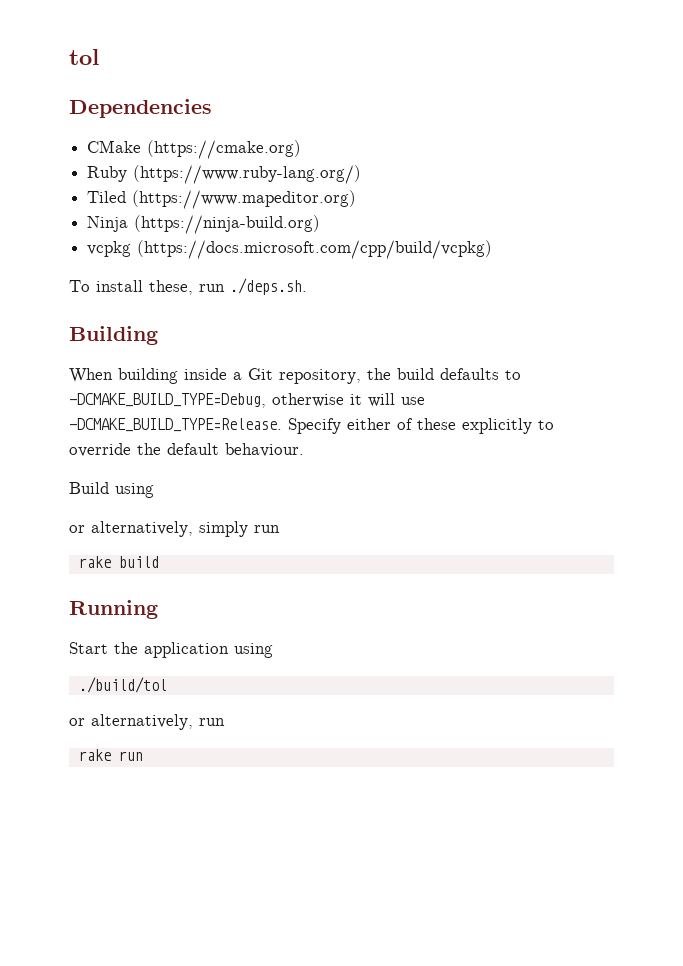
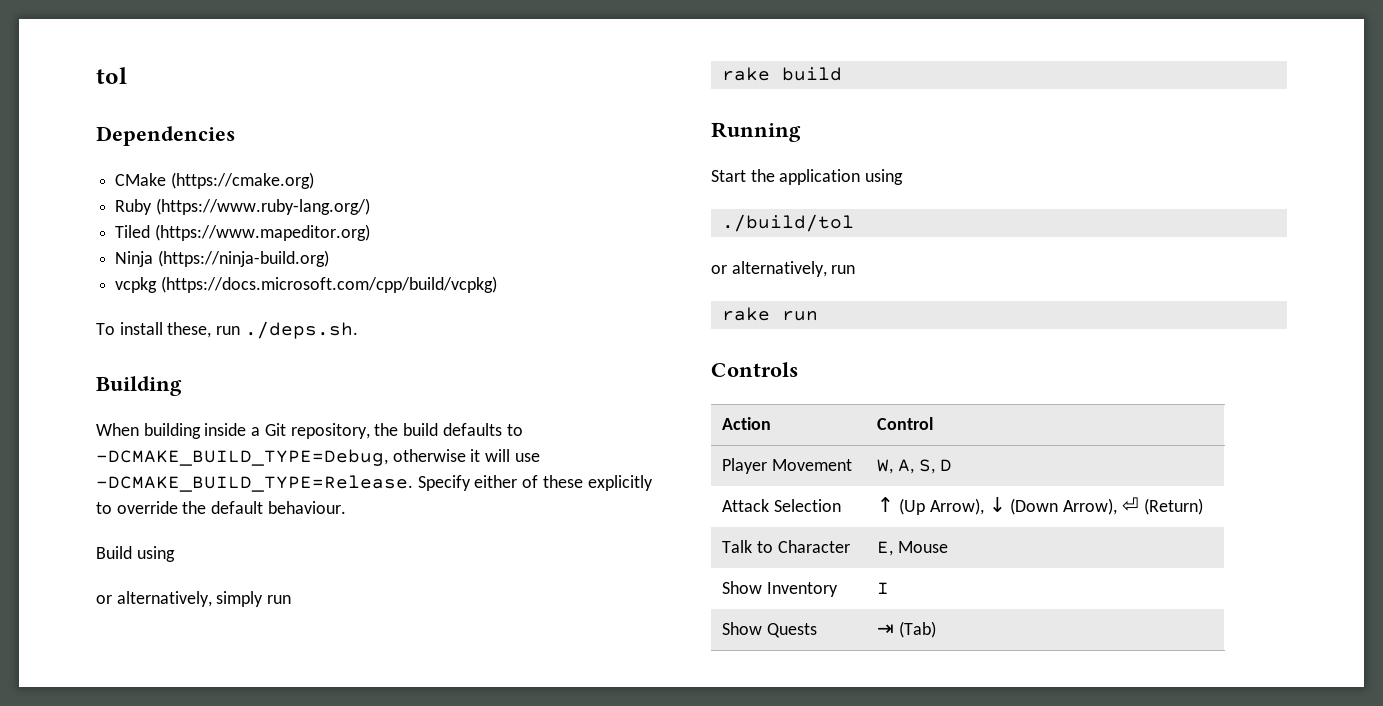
+ Controls
+ Action | Control
+ Player Movement | W, A, S, D
+ Attack Selection | ↑ (Up Arrow), ↓ (Down Arrow), ⏎ (Return)
+ Talk to Character | E, Mouse
+ Show Inventory | I
+ Show Quests | ⇥ (Tab)

